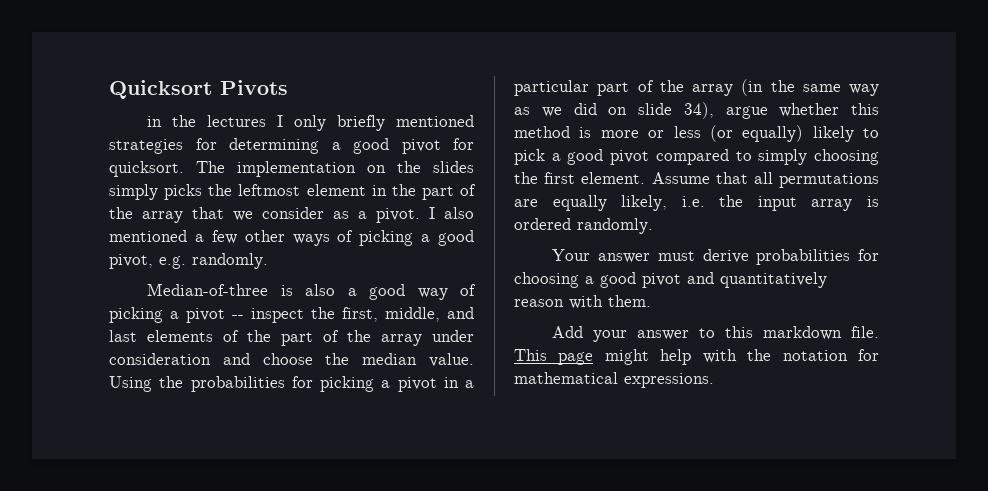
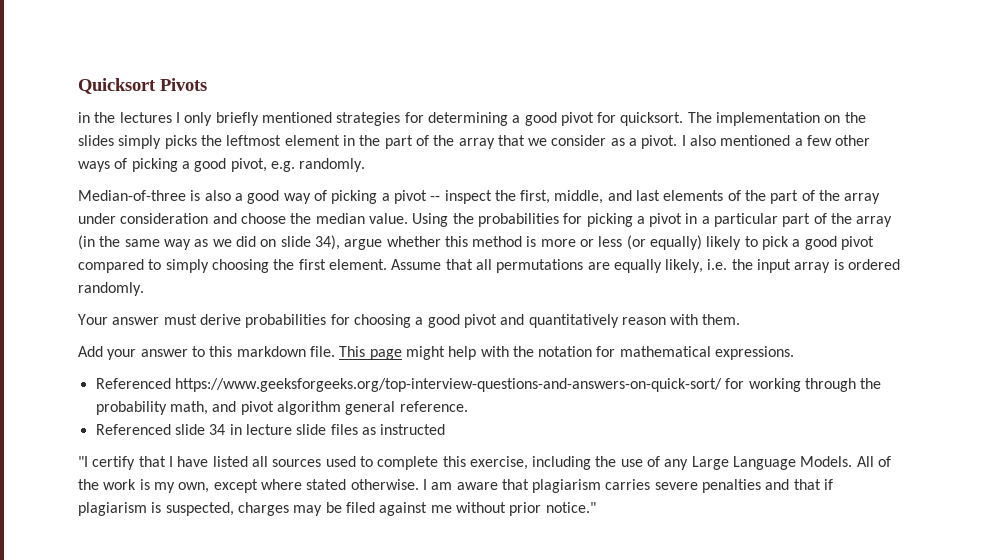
+ Referenced https://www.geeksforgeeks.org/top-interview-questions-and-answers-on-quick-sort/ for working through the probability math, and pivot algorithm general reference.
+ Referenced slide 34 in lecture slide files as instructed
+ "I certify that I have listed all sources used to complete this exercise, including the use of any Large Language Models. All of the work is my own, except where stated otherwise. I am aware that plagiarism carries severe penalties and that if plagiarism is suspected, charges may be filed against me without prior notice."

